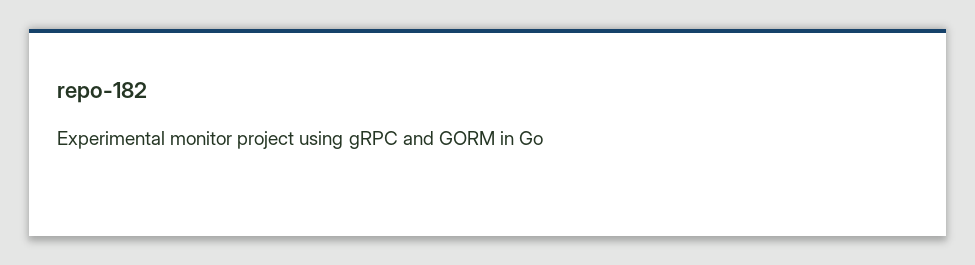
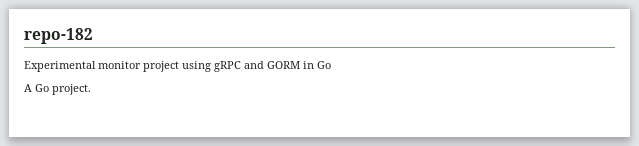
+ A Go project.

